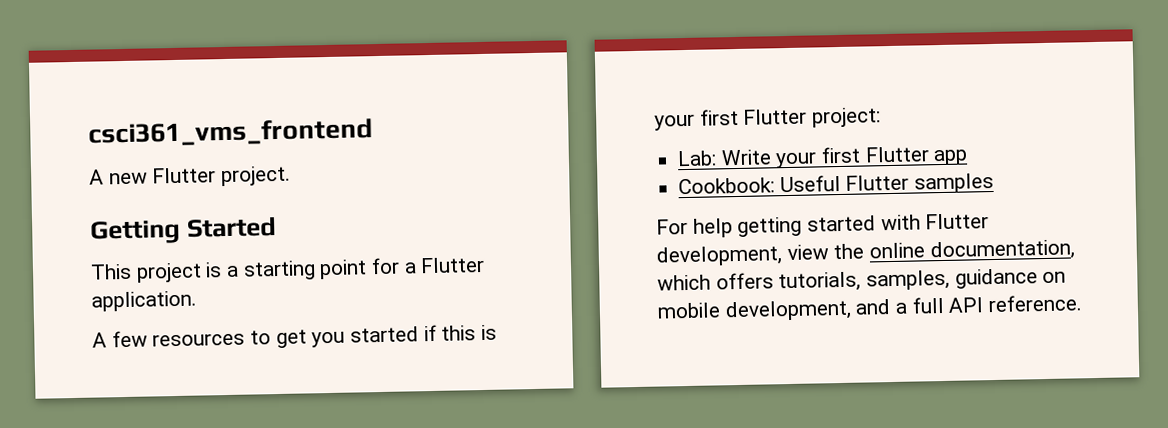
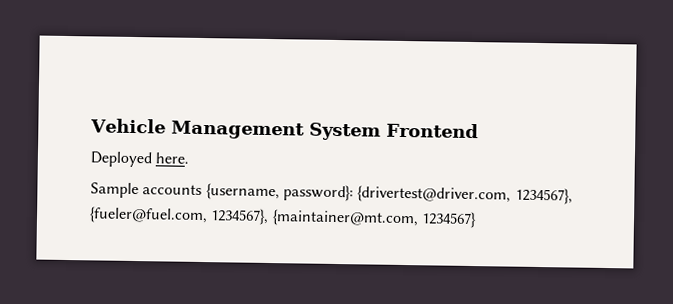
- csci361_vms_frontend
- A new Flutter project.
- Getting Started
- This project is a starting point for a Flutter application.
- A few resources to get you started if this is your first Flutter project:
- Lab: Write your first Flutter app
- Cookbook: Useful Flutter samples
- For help getting started with Flutter development, view the online documentation, which offers tutorials, samples, guidance on mobile development, and a full API reference.
+ Vehicle Management System Frontend
+ Deployed here.
+ Sample accounts {username, password}: {drivertest@driver.com, 1234567}, {fueler@fuel.com, 1234567}, {maintainer@mt.com, 1234567}

